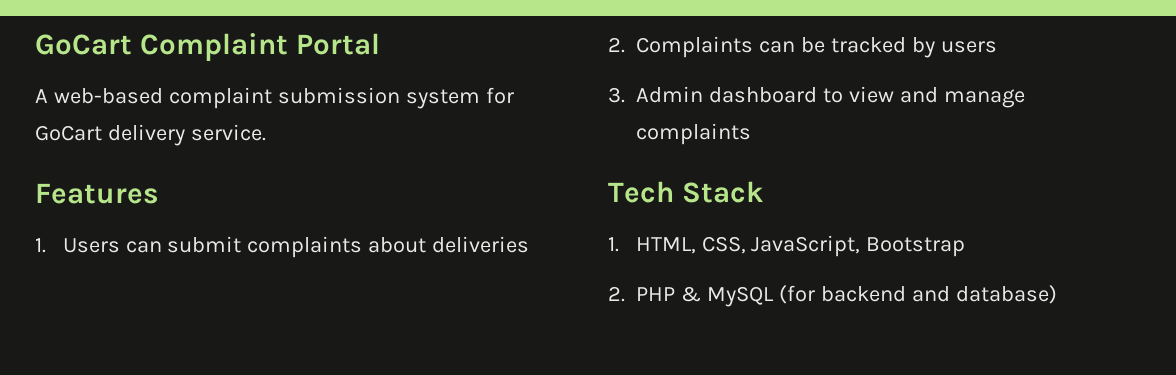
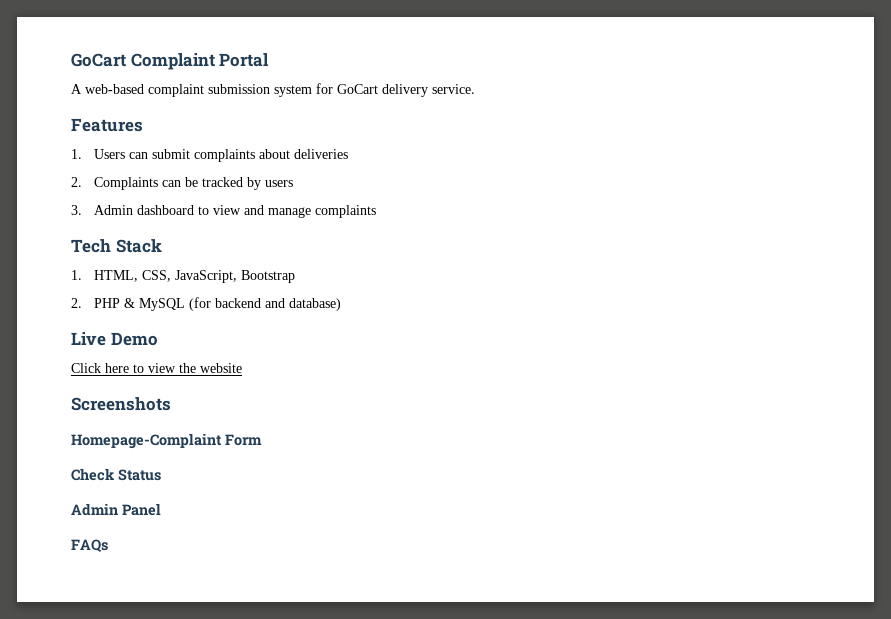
+ Live Demo
+ Click here to view the website
+ Screenshots
+ Homepage-Complaint Form
+ Check Status
+ Admin Panel
+ FAQs

